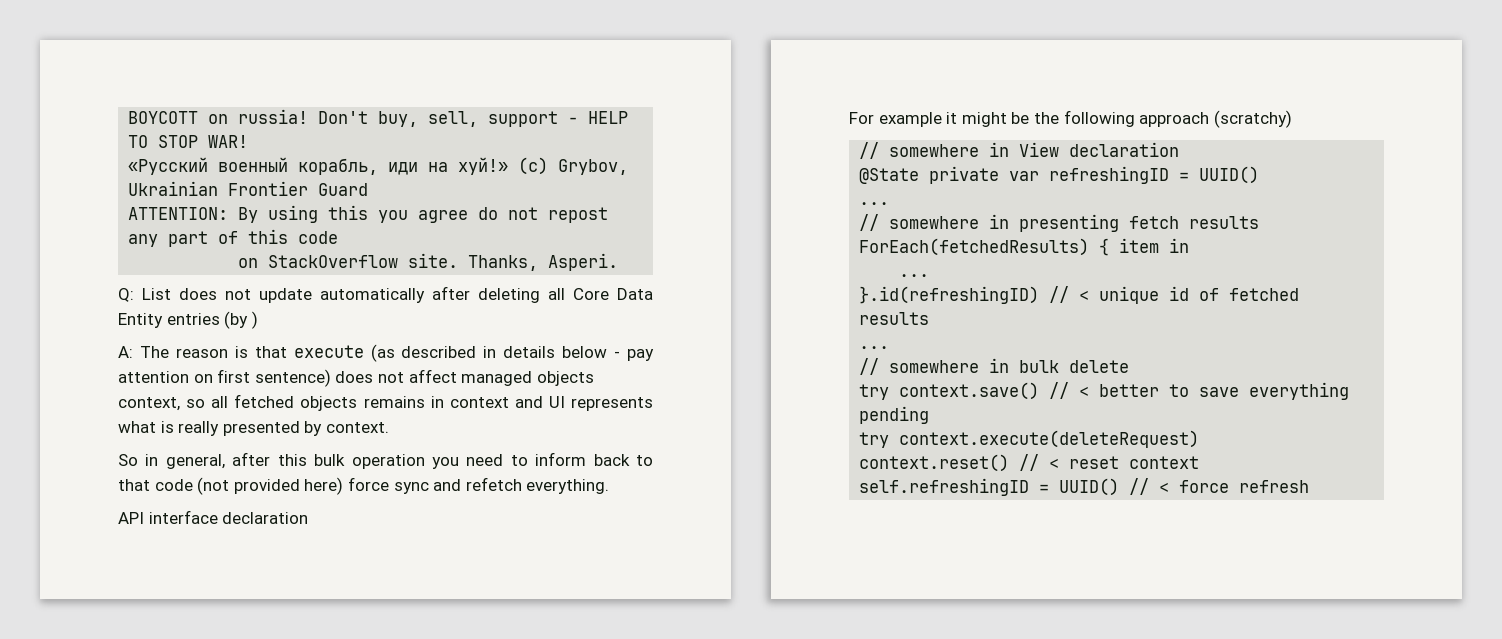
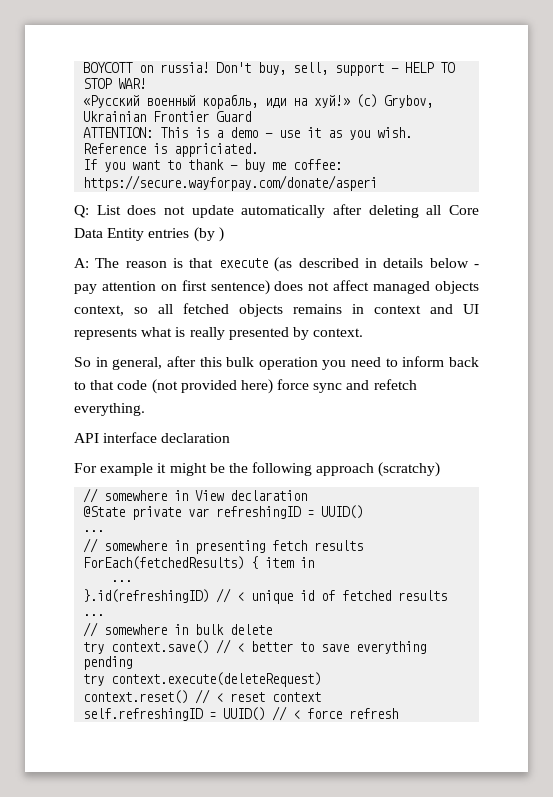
- ATTENTION: By using this you agree do not repost any part of this code
- on StackOverflow site. Thanks, Asperi.
+ ATTENTION: This is a demo - use it as you wish. Reference is appriciated.
+ If you want to thank - buy me coffee: https://secure.wayforpay.com/donate/asperi

